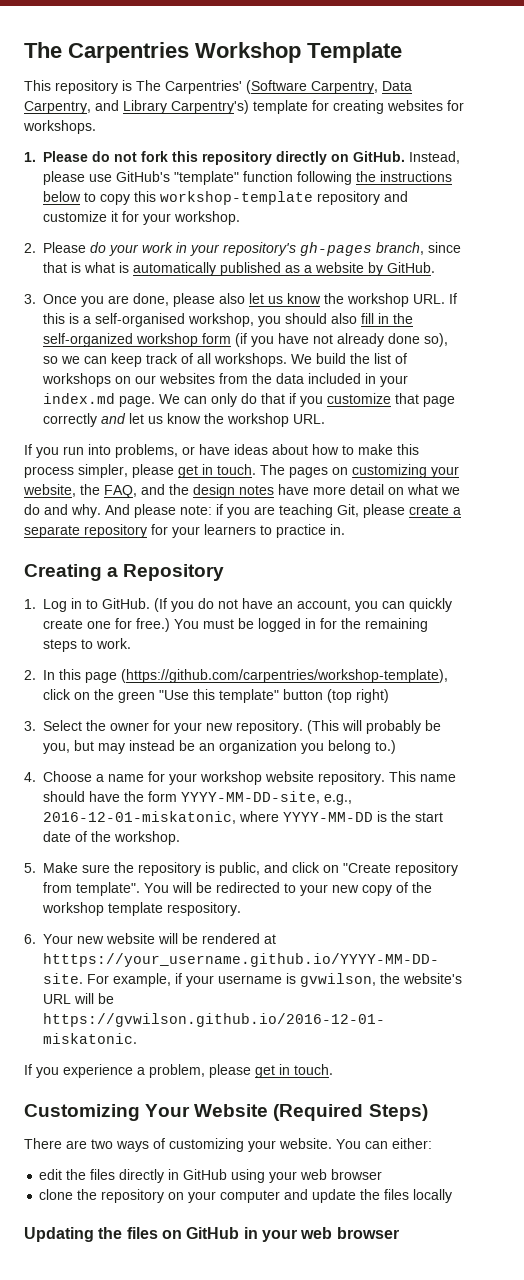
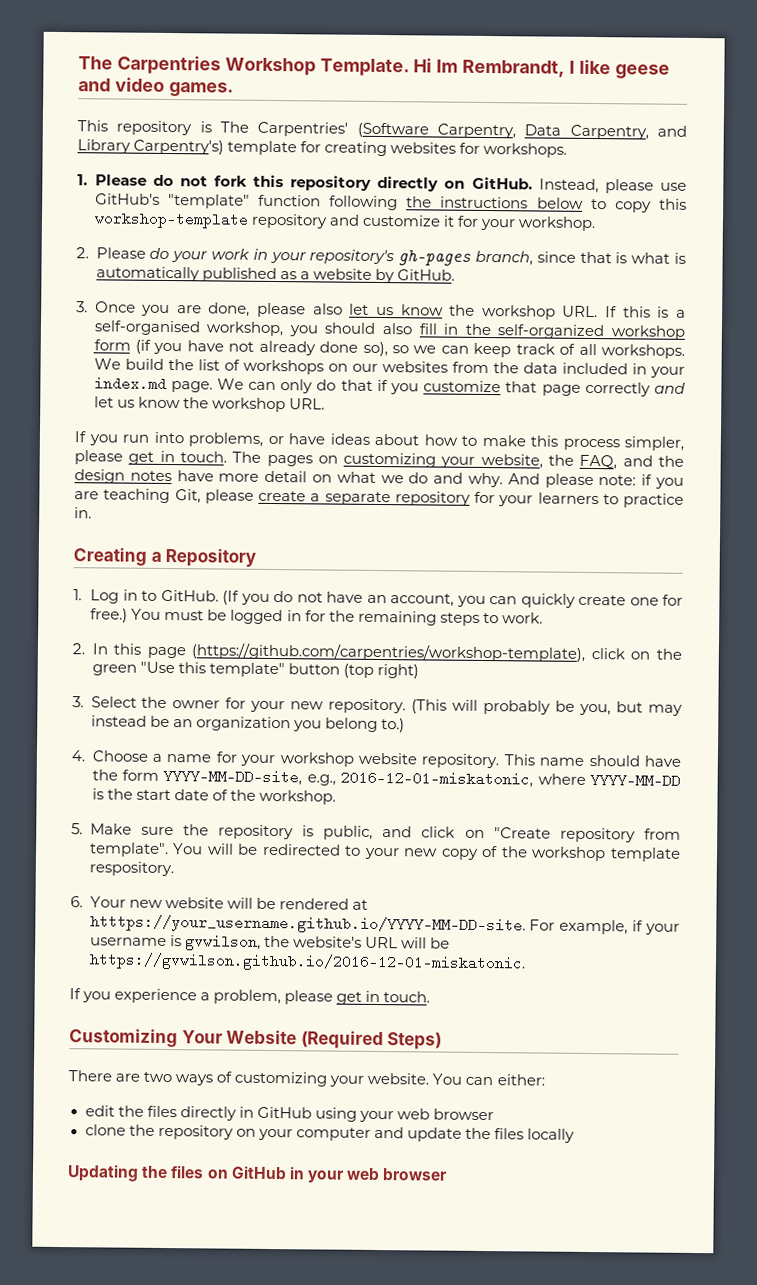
- The Carpentries Workshop Template
+ The Carpentries Workshop Template. Hi Im Rembrandt, I like geese and video games.

